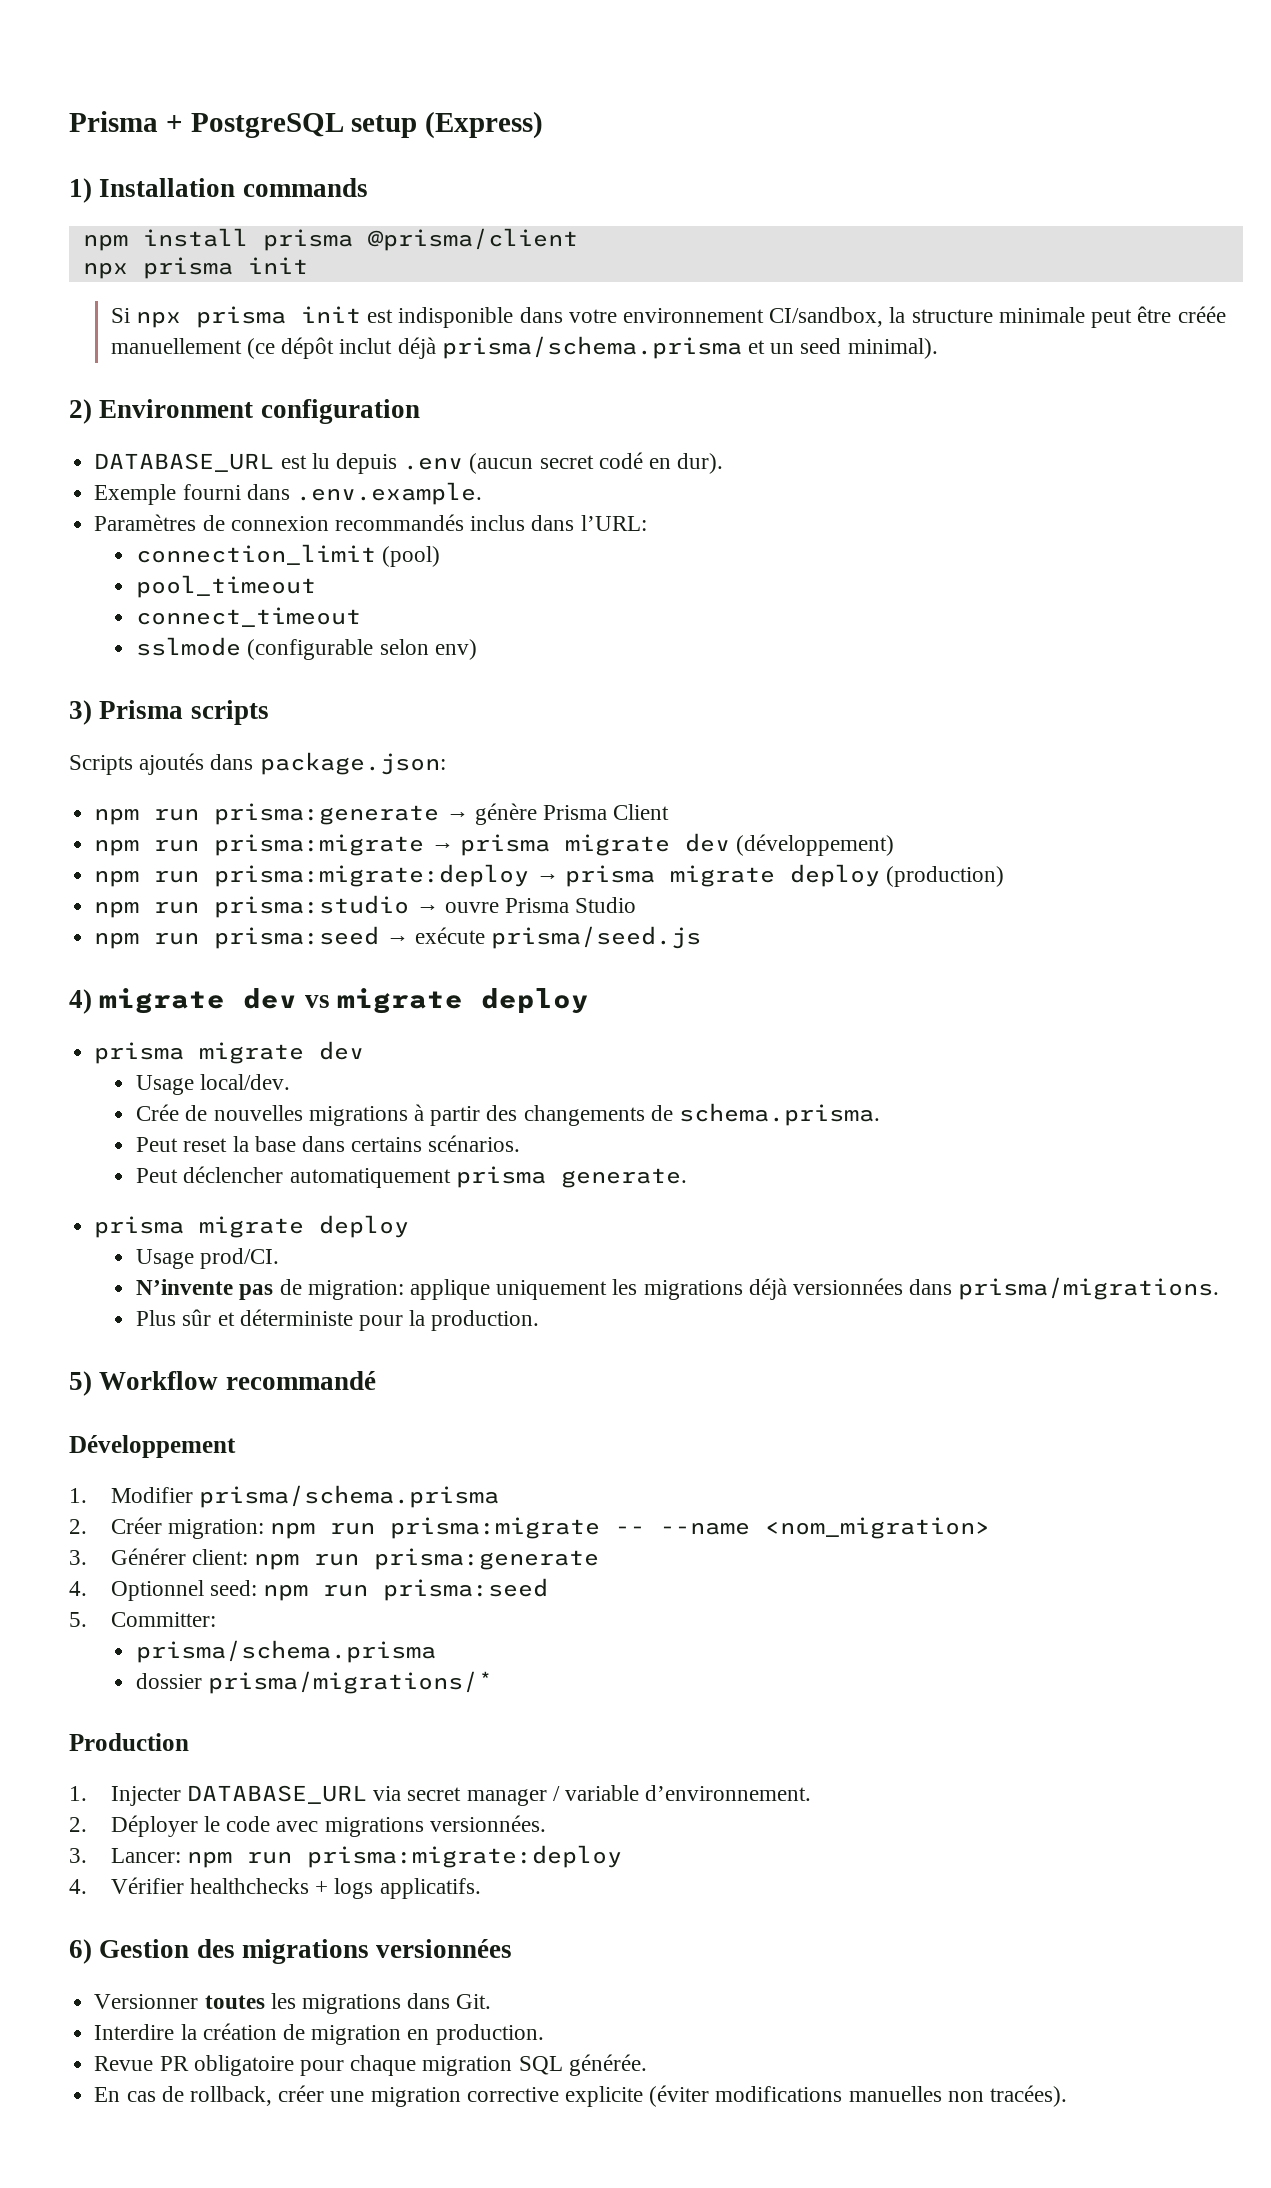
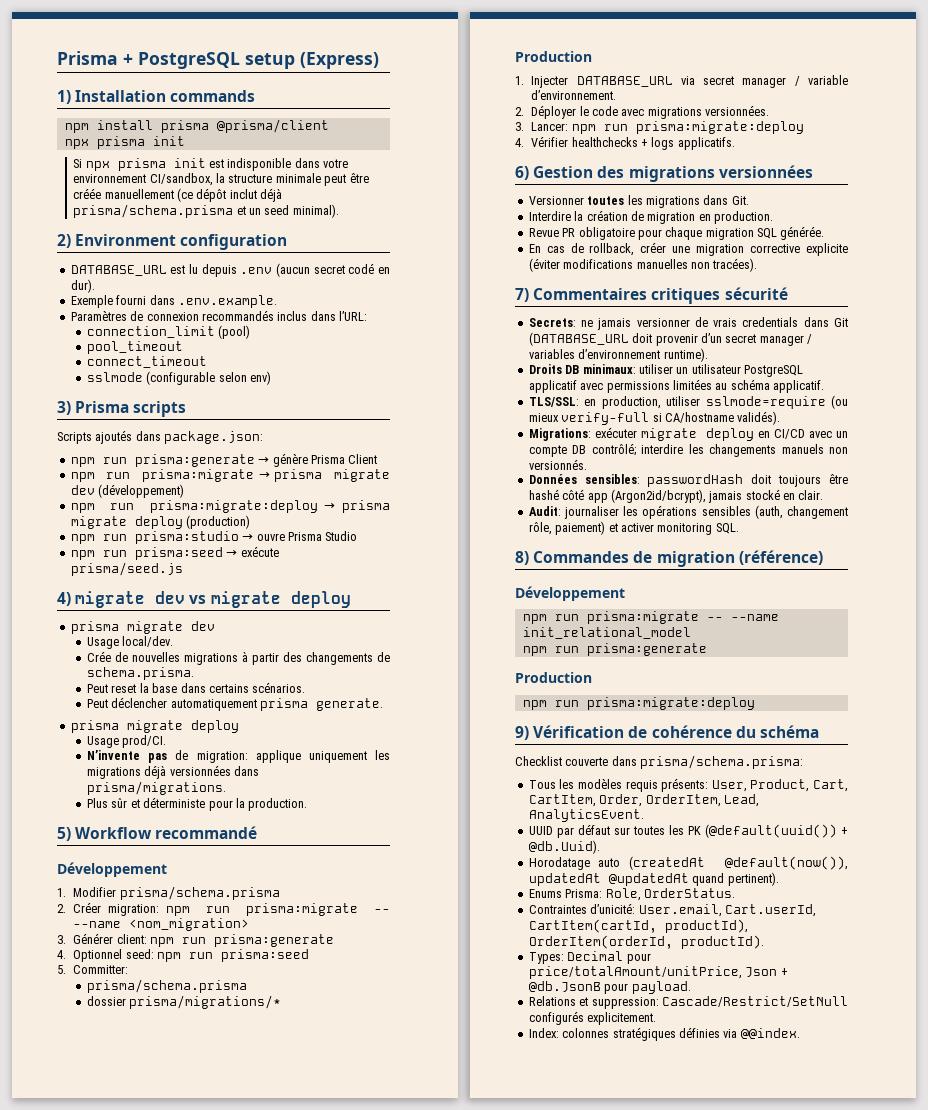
+ 7) Commentaires critiques sécurité
+ Secrets: ne jamais versionner de vrais credentials dans Git (DATABASE_URL doit provenir d’un secret manager / variables d’environnement runtime).
+ Droits DB minimaux: utiliser un utilisateur PostgreSQL applicatif avec permissions limitées au schéma applicatif.
+ TLS/SSL: en production, utiliser sslmode=require (ou mieux verify-full si CA/hostname validés).
+ Migrations: exécuter migrate deploy en CI/CD avec un compte DB contrôlé; interdire les changements manuels non versionnés.
+ Données sensibles: passwordHash doit toujours être hashé côté app (Argon2id/bcrypt), jamais stocké en clair.
+ Audit: journaliser les opérations sensibles (auth, changement rôle, paiement) et activer monitoring SQL.
+ 8) Commandes de migration (référence)
+ Développement
+ npm run prisma:migrate -- --name init_relational_model
+ npm run prisma:generate
+ Production
+ npm run prisma:migrate:deploy
+ 9) Vérification de cohérence du schéma
+ Checklist couverte dans prisma/schema.prisma:
+ Tous les modèles requis présents: User, Product, Cart, CartItem, Order, OrderItem, Lead, AnalyticsEvent.
+ UUID par défaut sur toutes les PK (@default(uuid()) + @db.Uuid).
+ Horodatage auto (createdAt @default(now()), updatedAt @updatedAt quand pertinent).
+ Enums Prisma: Role, OrderStatus.
+ Contraintes d’unicité: User.email, Cart.userId, CartItem(cartId, productId), OrderItem(orderId, productId).
+ Types: Decimal pour price/totalAmount/unitPrice, Json + @db.JsonB pour payload.
+ Relations et suppression: Cascade/Restrict/SetNull configurés explicitement.
+ Index: colonnes stratégiques définies via @@index.

